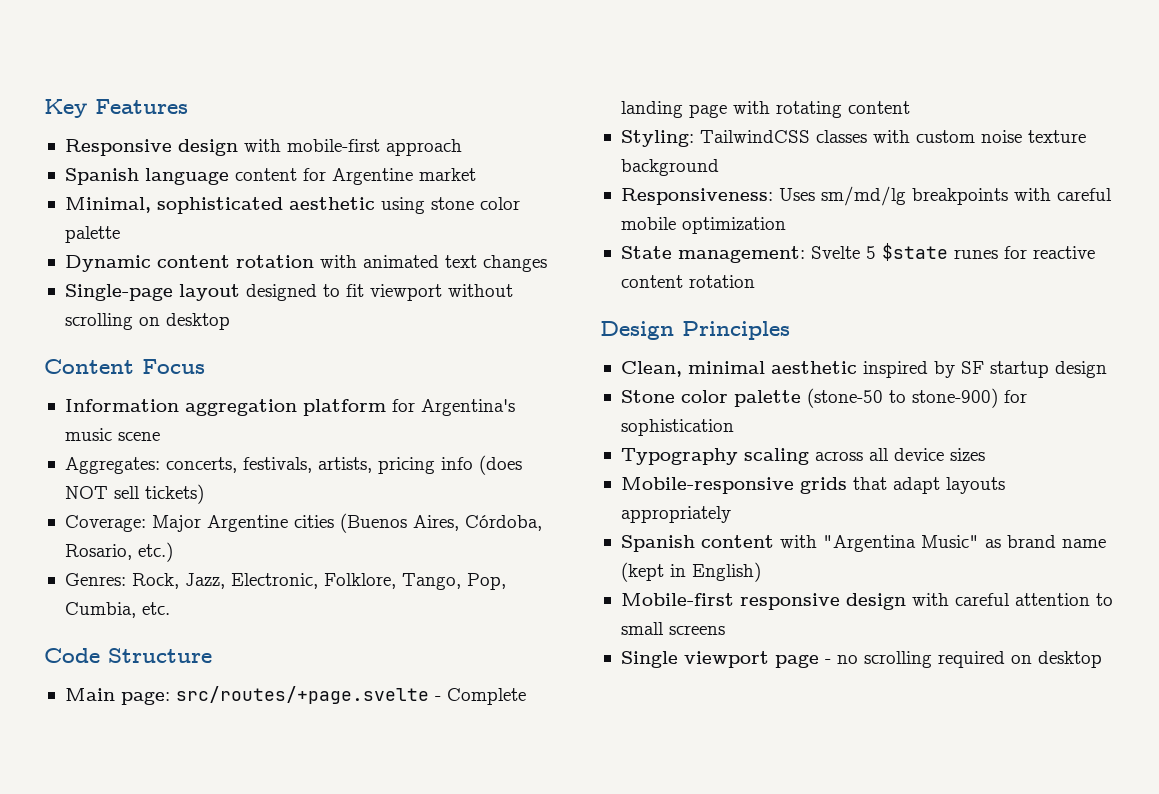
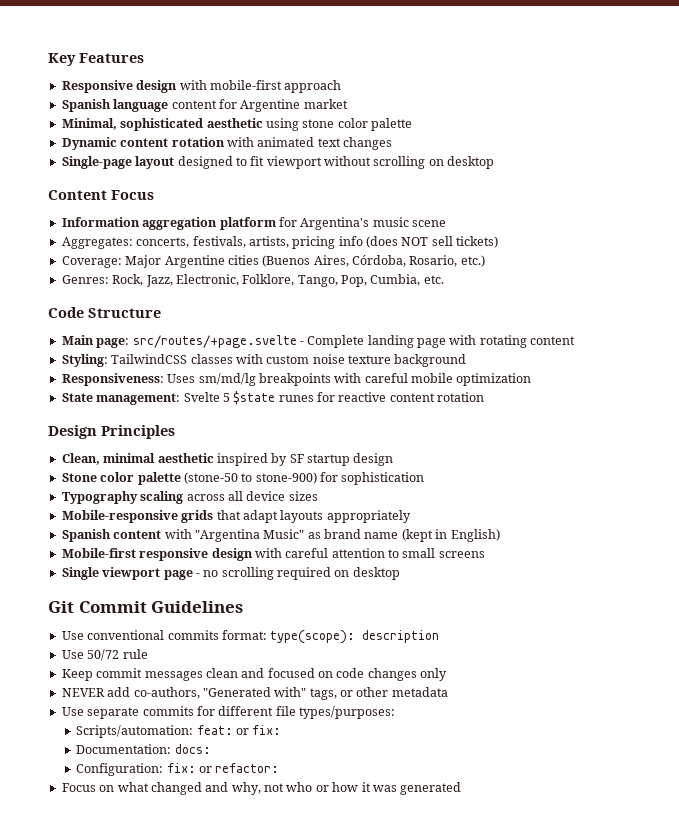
+ Git Commit Guidelines
+ Use conventional commits format: type(scope): description
+ Use 50/72 rule
+ Keep commit messages clean and focused on code changes only
+ NEVER add co-authors, "Generated with" tags, or other metadata
+ Use separate commits for different file types/purposes:
+ Scripts/automation: feat: or fix:
+ Documentation: docs:
+ Configuration: fix: or refactor:
+ Focus on what changed and why, not who or how it was generated

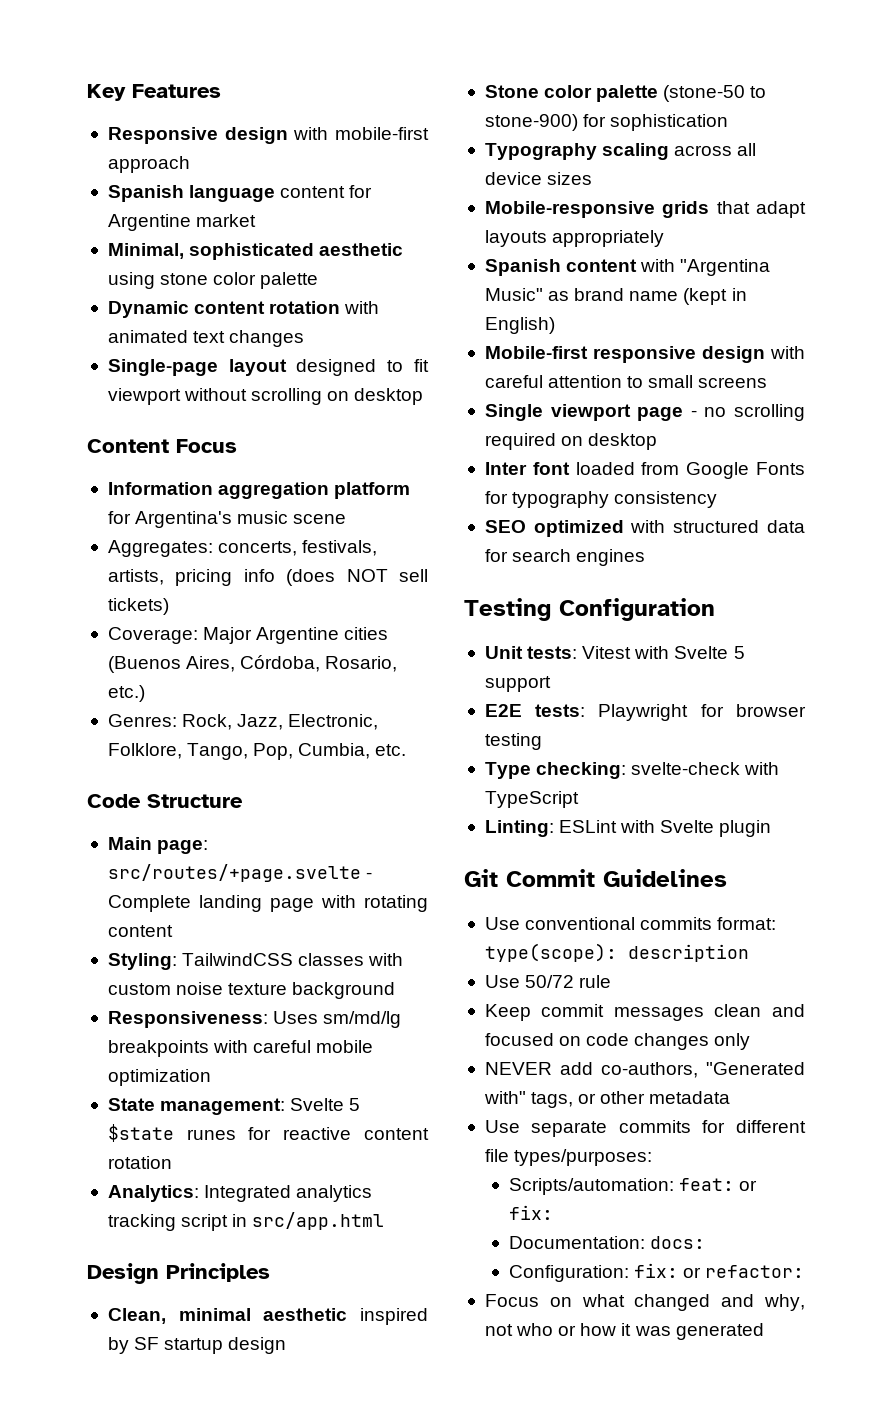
+ Analytics: Integrated analytics tracking script in src/app.html
+ Inter font loaded from Google Fonts for typography consistency
+ SEO optimized with structured data for search engines
+ Testing Configuration
+ Unit tests: Vitest with Svelte 5 support
+ E2E tests: Playwright for browser testing
+ Type checking: svelte-check with TypeScript
+ Linting: ESLint with Svelte plugin

